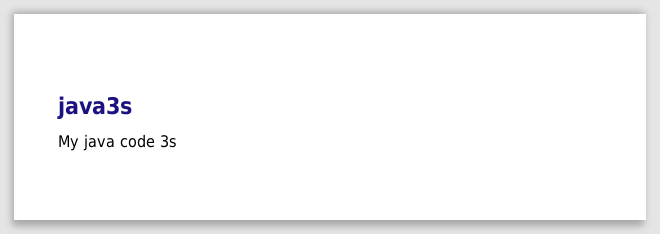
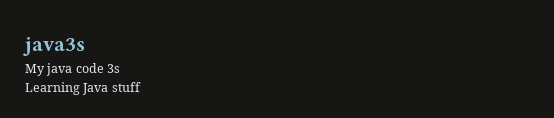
+ Learning Java stuff

